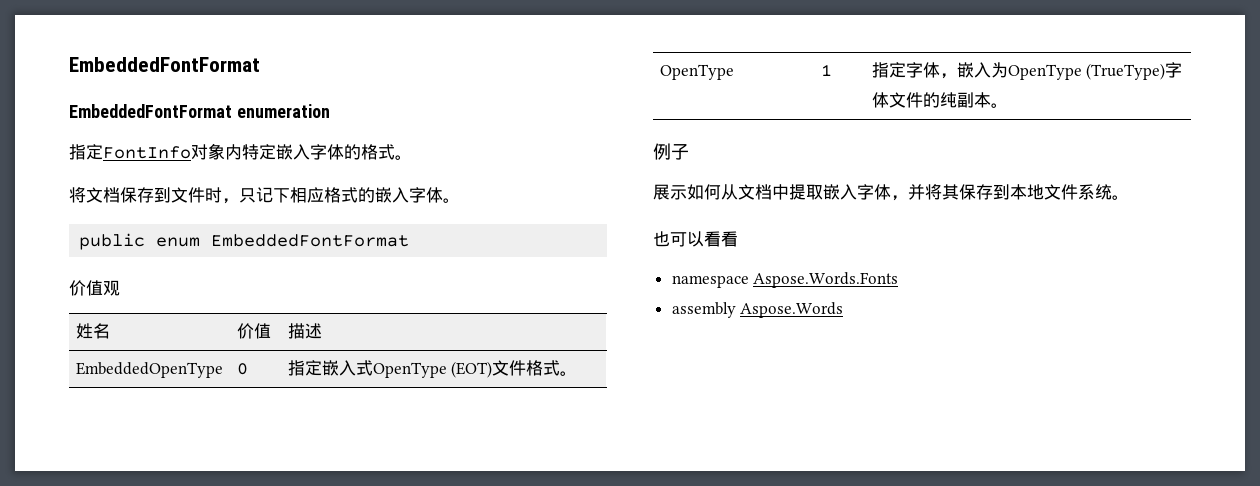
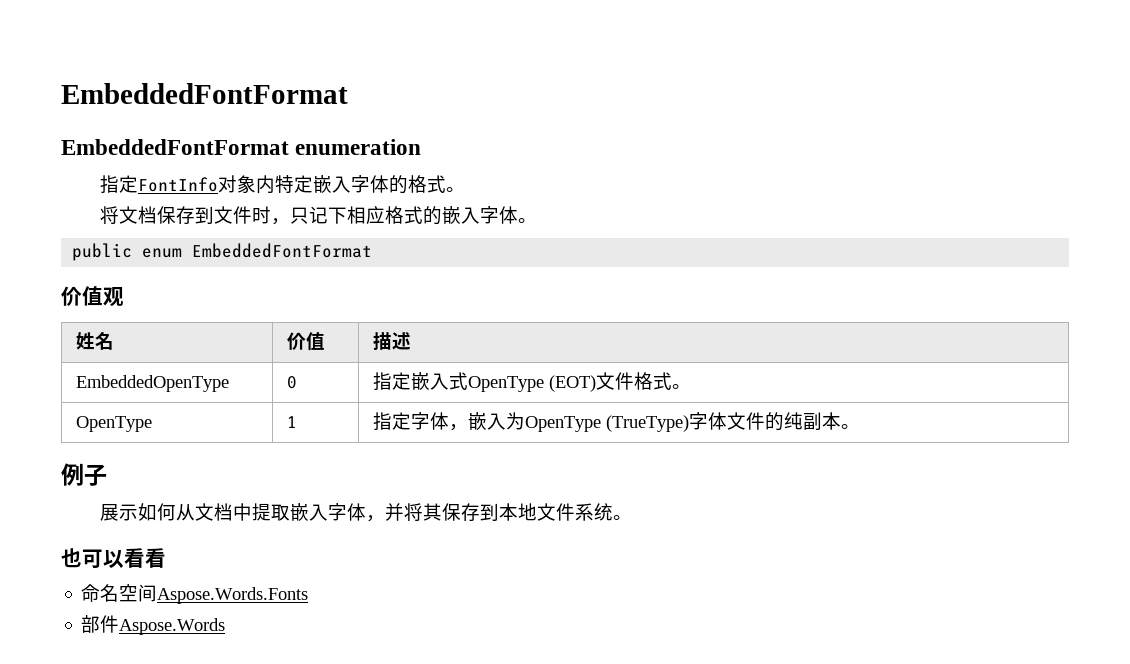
- namespace Aspose.Words.Fonts
+ 命名空间Aspose.Words.Fonts
- assembly Aspose.Words
+ 部件Aspose.Words

